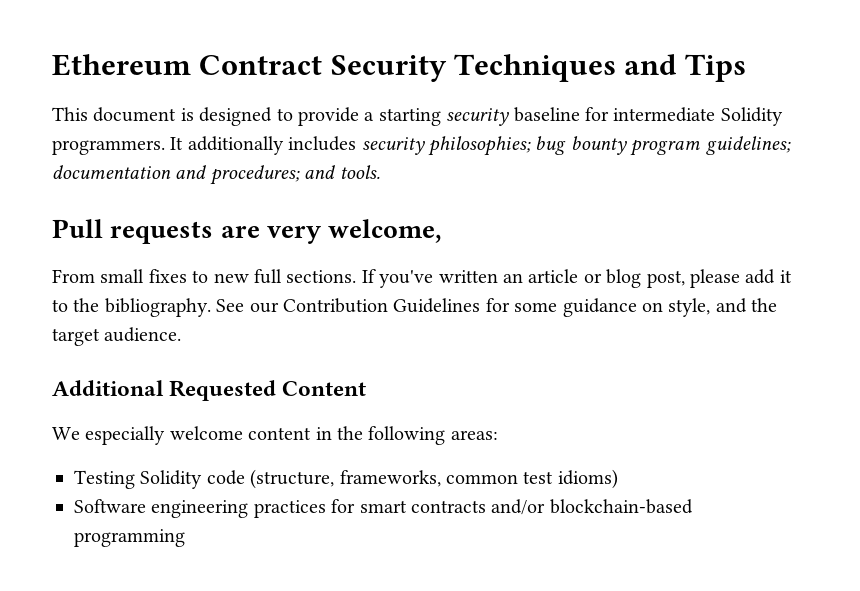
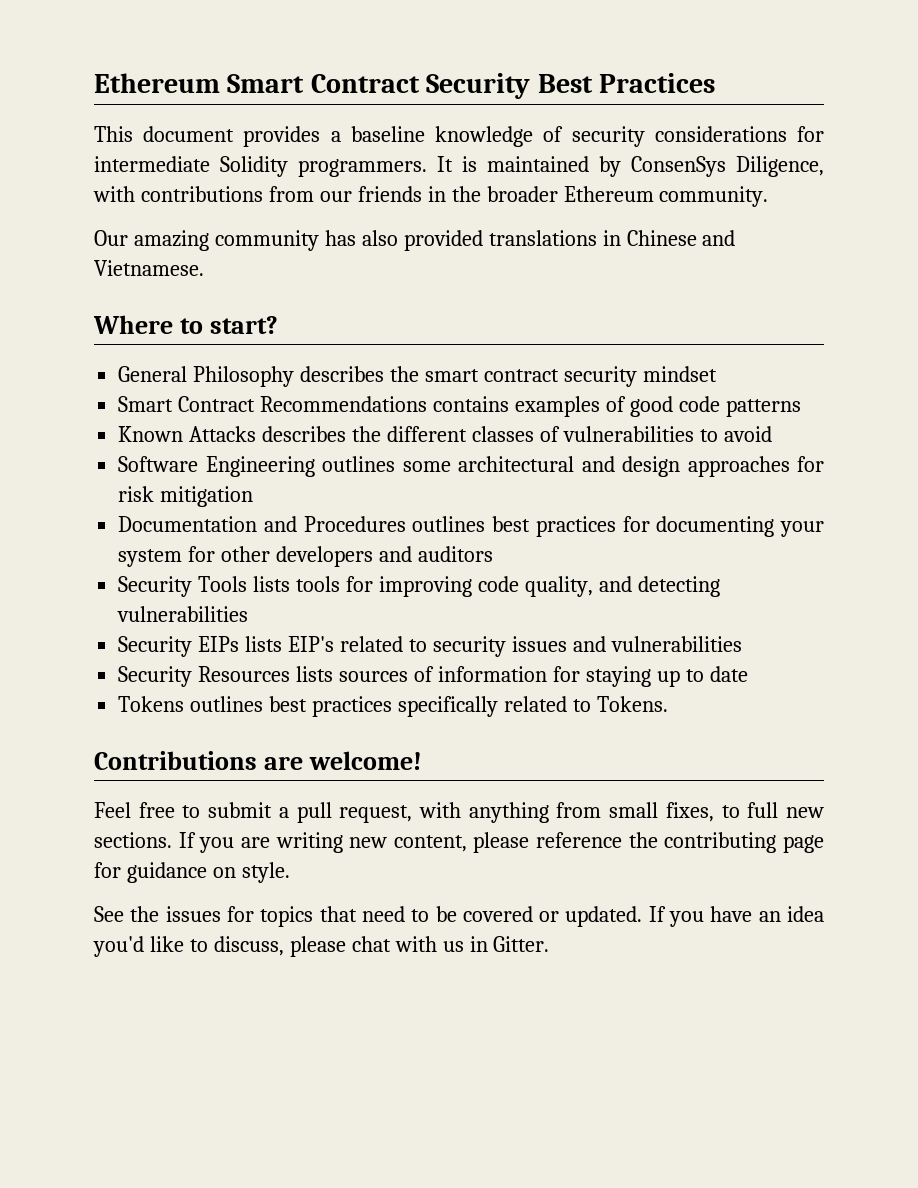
- Ethereum Contract Security Techniques and Tips
+ Ethereum Smart Contract Security Best Practices
- This document is designed to provide a starting security baseline for intermediate Solidity programmers.
+ This document provides a baseline knowledge of security considerations for intermediate Solidity programmers.
- It additionally includes security philosophies; bug bounty program guidelines; documentation and procedures; and tools.
- Pull requests are very welcome,
- From small fixes to new full sections. If you've written an article or blog post, please add it to the bibliography. See our Contribution Guidelines for some guidance on style, and the target audience.
- Additional Requested Content
- We especially welcome content in the following areas:
- Testing Solidity code (structure, frameworks, common test idioms)
- Software engineering practices for smart contracts and/or blockchain-based programming
+ It is maintained by ConsenSys Diligence, with contributions from our friends in the broader Ethereum community.
+ Our amazing community has also provided translations in Chinese and Vietnamese.
+ Where to start?
+ General Philosophy describes the smart contract security mindset
+ Smart Contract Recommendations contains examples of good code patterns
+ Known Attacks describes the different classes of vulnerabilities to avoid
+ Software Engineering outlines some architectural and design approaches for risk mitigation
+ Documentation and Procedures outlines best practices for documenting your system for other developers and auditors
+ Security Tools lists tools for improving code quality, and detecting vulnerabilities
+ Security EIPs lists EIP's related to security issues and vulnerabilities
+ Security Resources lists sources of information for staying up to date
+ Tokens outlines best practices specifically related to Tokens.
+ Contributions are welcome!
+ Feel free to submit a pull request, with anything from small fixes, to full new sections. If you are writing new content, please reference the contributing page for guidance on style.
+ See the issues for topics that need to be covered or updated. If you have an idea you'd like to discuss, please chat with us in Gitter.

